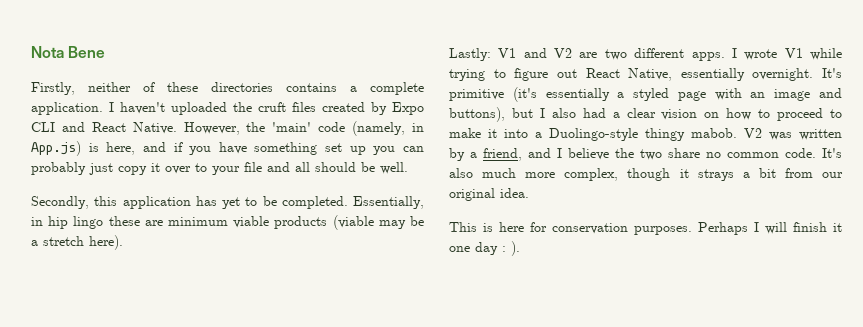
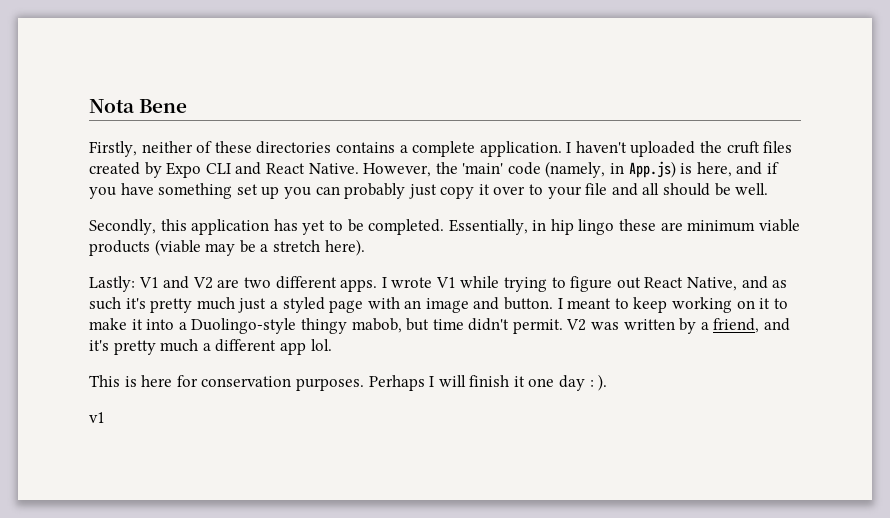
- I wrote V1 while trying to figure out React Native, essentially overnight. It's primitive (it's essentially a styled page with an image and buttons), but I also had a clear vision on how to proceed to make it into a Duolingo-style thingy mabob.
+ I wrote V1 while trying to figure out React Native, and as such it's pretty much just a styled page with an image and button. I meant to keep working on it to make it into a Duolingo-style thingy mabob, but time didn't permit.
- V2 was written by a friend, and I believe the two share no common code. It's also much more complex, though it strays a bit from our original idea.
+ V2 was written by a friend, and it's pretty much a different app lol.
+ v1

